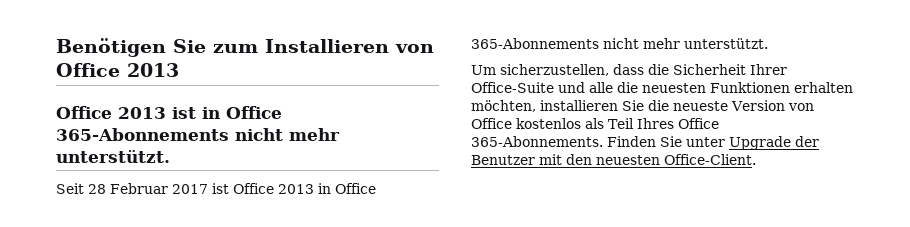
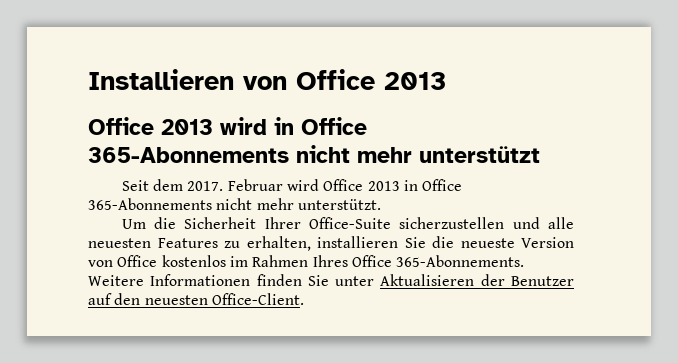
- Benötigen Sie zum Installieren von Office 2013
+ Installieren von Office 2013
- Office 2013 ist in Office 365-Abonnements nicht mehr unterstützt.
+ Office 2013 wird in Office 365-Abonnements nicht mehr unterstützt
- Seit 28 Februar 2017 ist Office 2013 in Office 365-Abonnements nicht mehr unterstützt.
+ Seit dem 2017. Februar wird Office 2013 in Office 365-Abonnements nicht mehr unterstützt.
- Um sicherzustellen, dass die Sicherheit Ihrer Office-Suite und alle die neuesten Funktionen erhalten möchten, installieren Sie die neueste Version von Office kostenlos als Teil Ihres Office 365-Abonnements.
+ Um die Sicherheit Ihrer Office-Suite sicherzustellen und alle neuesten Features zu erhalten, installieren Sie die neueste Version von Office kostenlos im Rahmen Ihres Office 365-Abonnements.
- Finden Sie unter Upgrade der Benutzer mit den neuesten Office-Client.
+ Weitere Informationen finden Sie unter Aktualisieren der Benutzer auf den neuesten Office-Client.

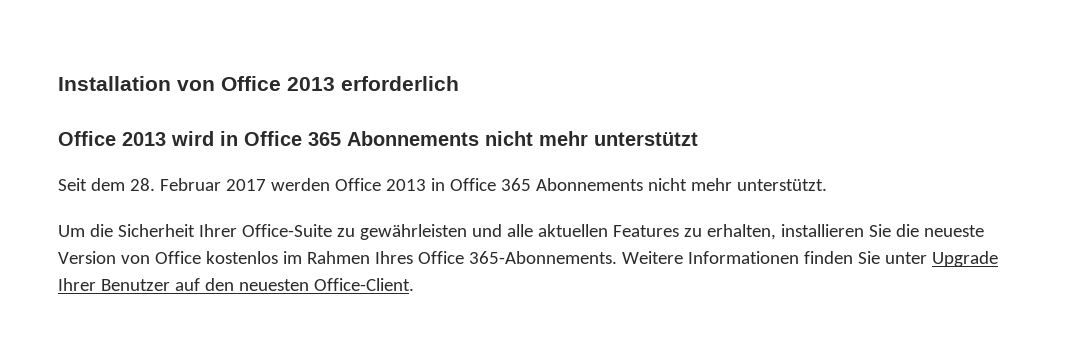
- Installieren von Office 2013
+ Installation von Office 2013 erforderlich
- Office 2013 wird in Office 365-Abonnements nicht mehr unterstützt
+ Office 2013 wird in Office 365 Abonnements nicht mehr unterstützt
- Seit dem 2017. Februar wird Office 2013 in Office 365-Abonnements nicht mehr unterstützt.
+ Seit dem 28. Februar 2017 werden Office 2013 in Office 365 Abonnements nicht mehr unterstützt.
- Um die Sicherheit Ihrer Office-Suite sicherzustellen und alle neuesten Features zu erhalten, installieren Sie die neueste Version von Office kostenlos im Rahmen Ihres Office 365-Abonnements.
+ Um die Sicherheit Ihrer Office-Suite zu gewährleisten und alle aktuellen Features zu erhalten, installieren Sie die neueste Version von Office kostenlos im Rahmen Ihres Office 365-Abonnements.
- Weitere Informationen finden Sie unter Aktualisieren der Benutzer auf den neuesten Office-Client.
+ Weitere Informationen finden Sie unter Upgrade Ihrer Benutzer auf den neuesten Office-Client.

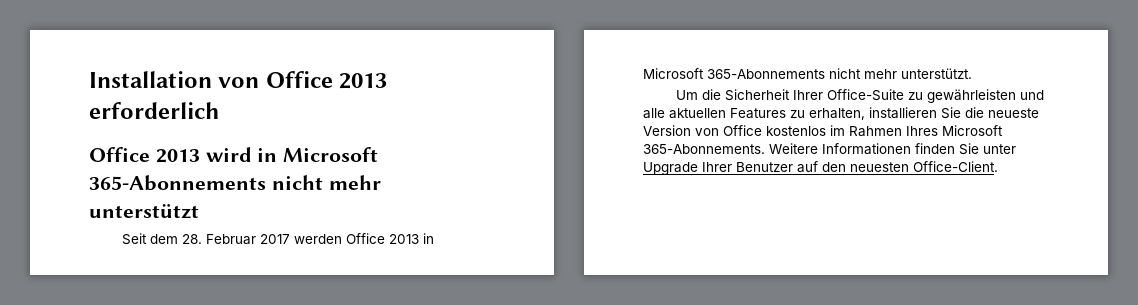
- Office 2013 wird in Office 365 Abonnements nicht mehr unterstützt
+ Office 2013 wird in Microsoft 365-Abonnements nicht mehr unterstützt
- Seit dem 28. Februar 2017 werden Office 2013 in Office 365 Abonnements nicht mehr unterstützt.
+ Seit dem 28. Februar 2017 werden Office 2013 in Microsoft 365-Abonnements nicht mehr unterstützt.
- Um die Sicherheit Ihrer Office-Suite zu gewährleisten und alle aktuellen Features zu erhalten, installieren Sie die neueste Version von Office kostenlos im Rahmen Ihres Office 365-Abonnements.
+ Um die Sicherheit Ihrer Office-Suite zu gewährleisten und alle aktuellen Features zu erhalten, installieren Sie die neueste Version von Office kostenlos im Rahmen Ihres Microsoft 365-Abonnements.

